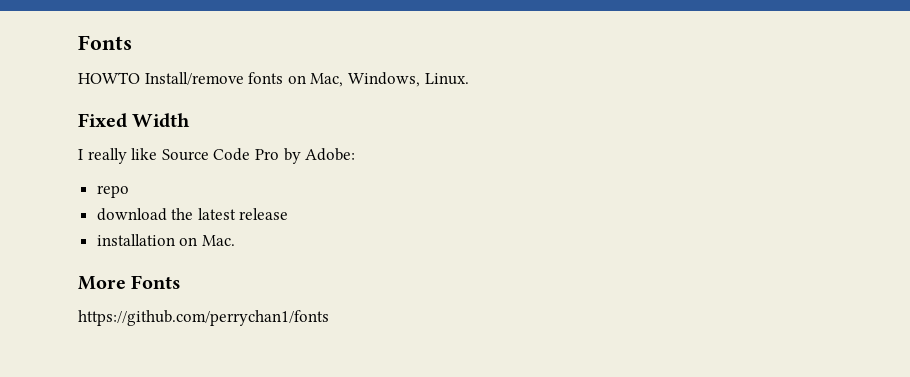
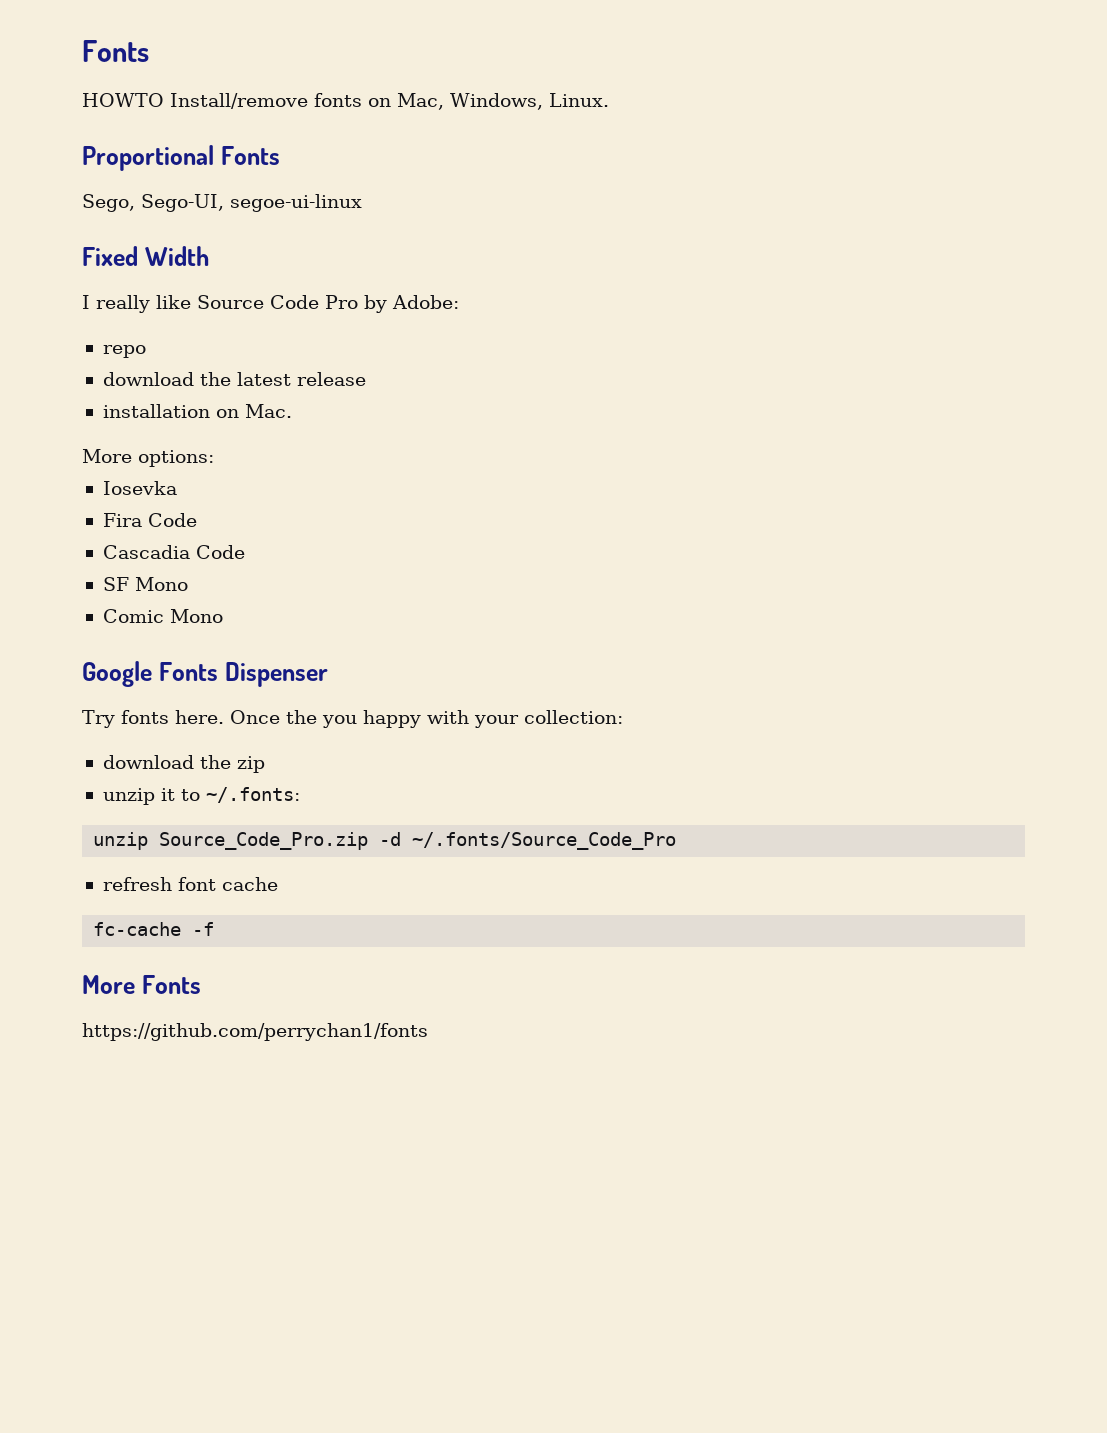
+ Proportional Fonts
+ Sego, Sego-UI, segoe-ui-linux
+ More options:
+ Iosevka
+ Fira Code
+ Cascadia Code
+ SF Mono
+ Comic Mono
+ Google Fonts Dispenser
+ Try fonts here. Once the you happy with your collection:
+ download the zip
+ unzip it to ~/.fonts:
+ unzip Source_Code_Pro.zip -d ~/.fonts/Source_Code_Pro
+ refresh font cache
+ fc-cache -f

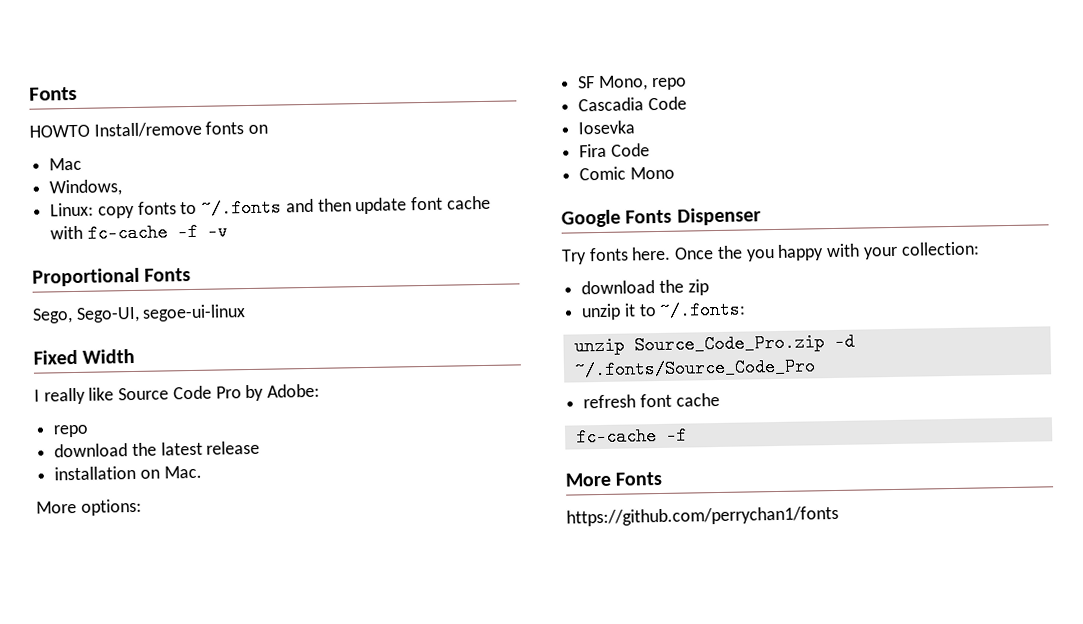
- HOWTO Install/remove fonts on Mac, Windows, Linux.
+ HOWTO Install/remove fonts on
+ Mac
+ Windows,
+ Linux: copy fonts to ~/.fonts and then update font cache with fc-cache -f -v
+ SF Mono, repo
+ Cascadia Code
- Cascadia Code
- SF Mono

